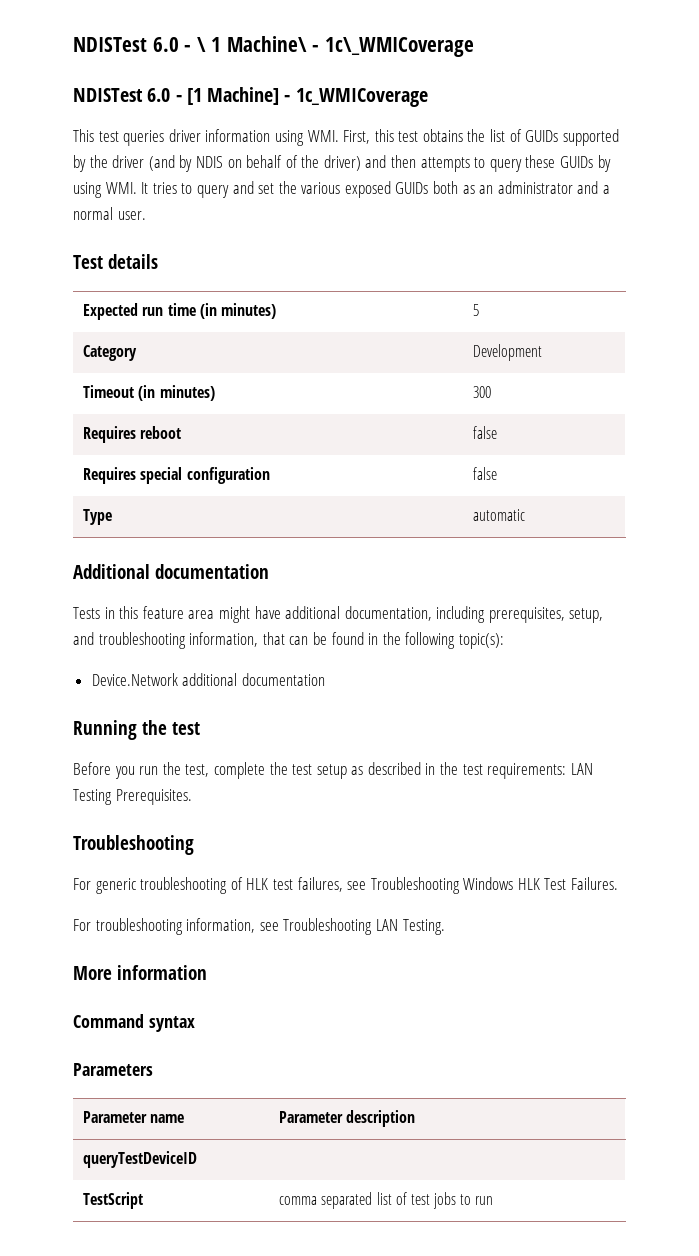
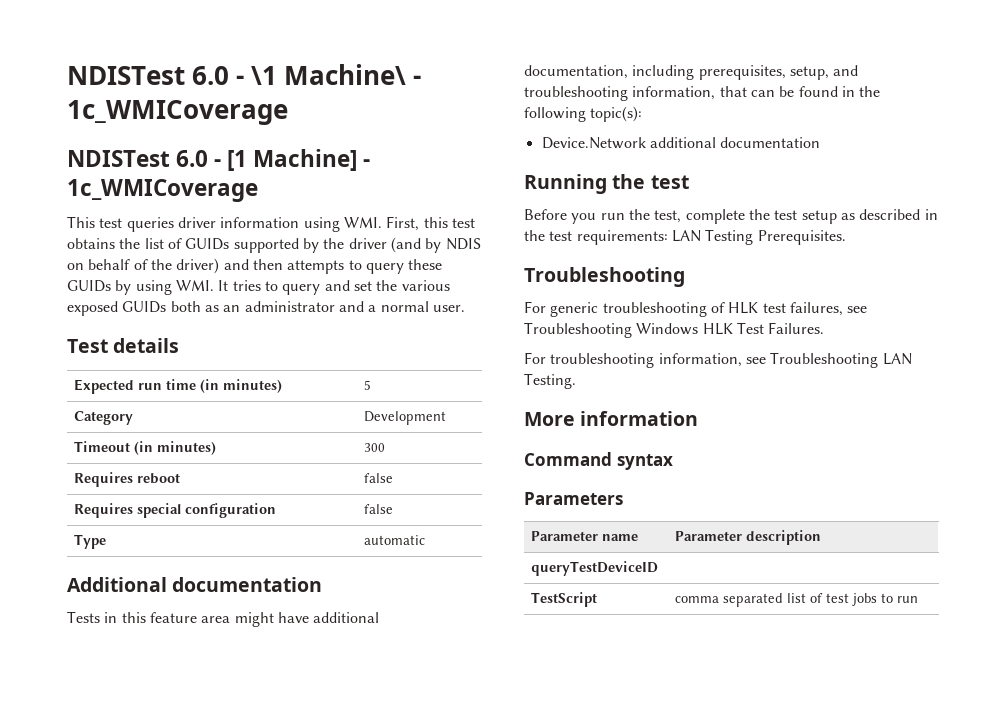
- NDISTest 6.0 - \ 1 Machine\ - 1c\_WMICoverage
+ NDISTest 6.0 - \1 Machine\ - 1c_WMICoverage

